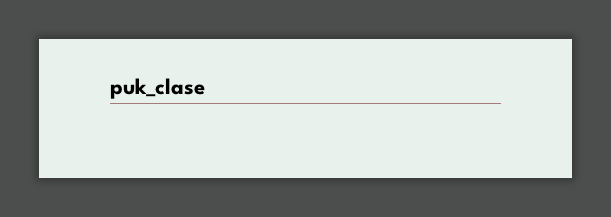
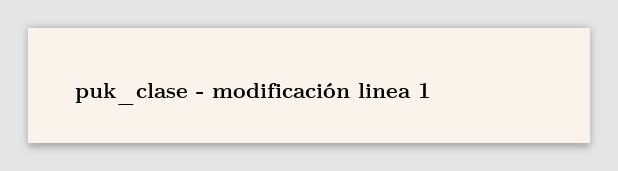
- puk_clase
+ puk_clase - modificación linea 1

